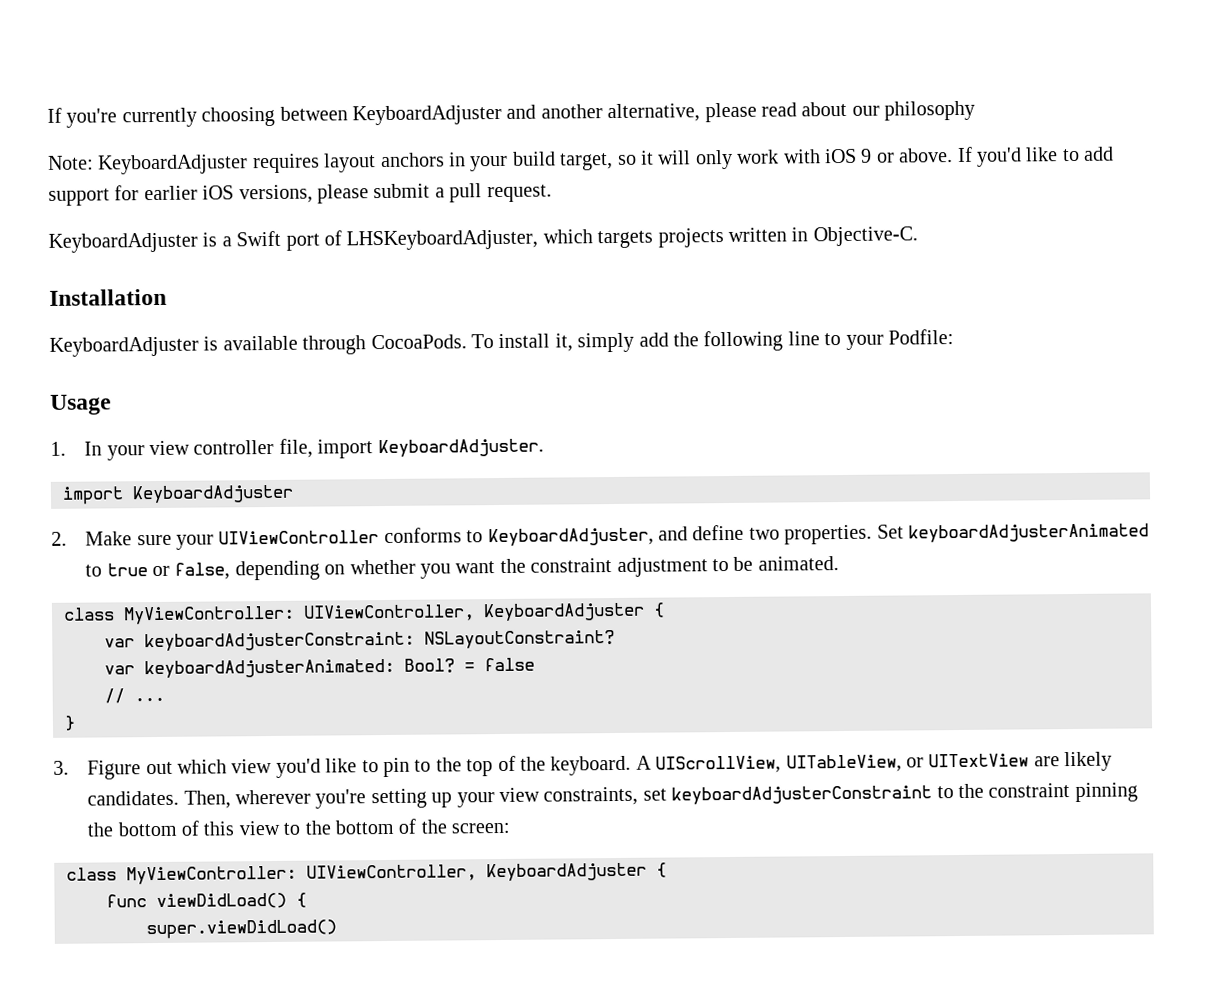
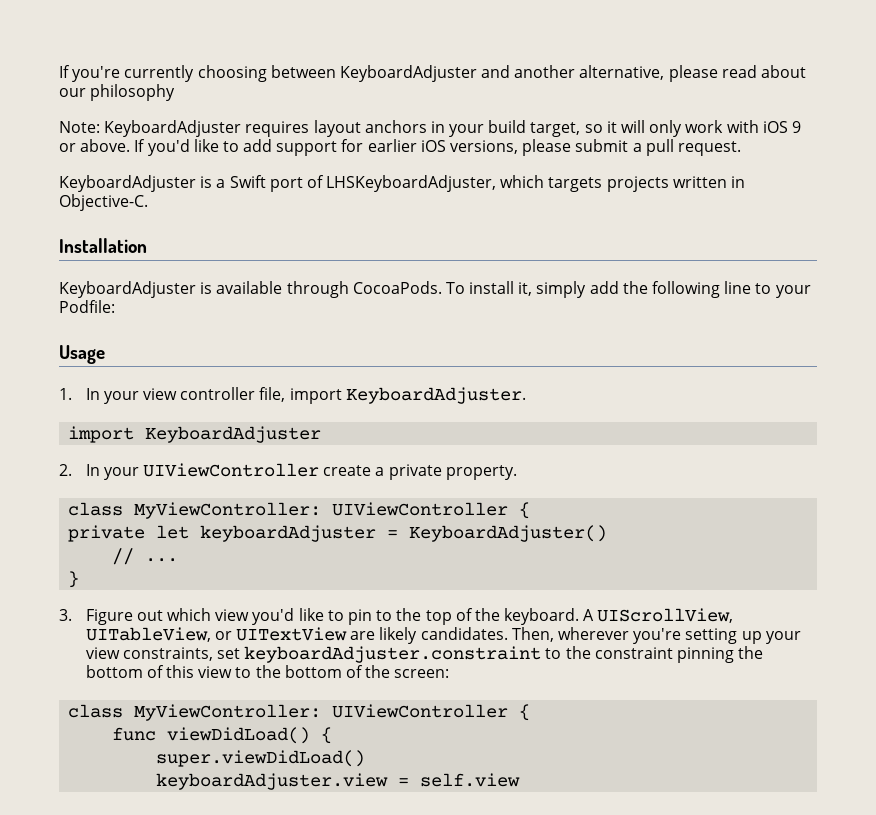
- 2. Make sure your UIViewController conforms to KeyboardAdjuster, and define two properties. Set keyboardAdjusterAnimated to true or false, depending on whether you want the constraint adjustment to be animated.
- class MyViewController: UIViewController, KeyboardAdjuster {
- var keyboardAdjusterConstraint: NSLayoutConstraint?
- var keyboardAdjusterAnimated: Bool? = false
+ 2. In your UIViewController create a private property.
+ class MyViewController: UIViewController {
+ private let keyboardAdjuster = KeyboardAdjuster()
- Then, wherever you're setting up your view constraints, set keyboardAdjusterConstraint to the constraint pinning the bottom of this view to the bottom of the screen:
- class MyViewController: UIViewController, KeyboardAdjuster {
+ Then, wherever you're setting up your view constraints, set keyboardAdjuster.constraint to the constraint pinning the bottom of this view to the bottom of the screen:
+ class MyViewController: UIViewController {
+ keyboardAdjuster.view = self.view

